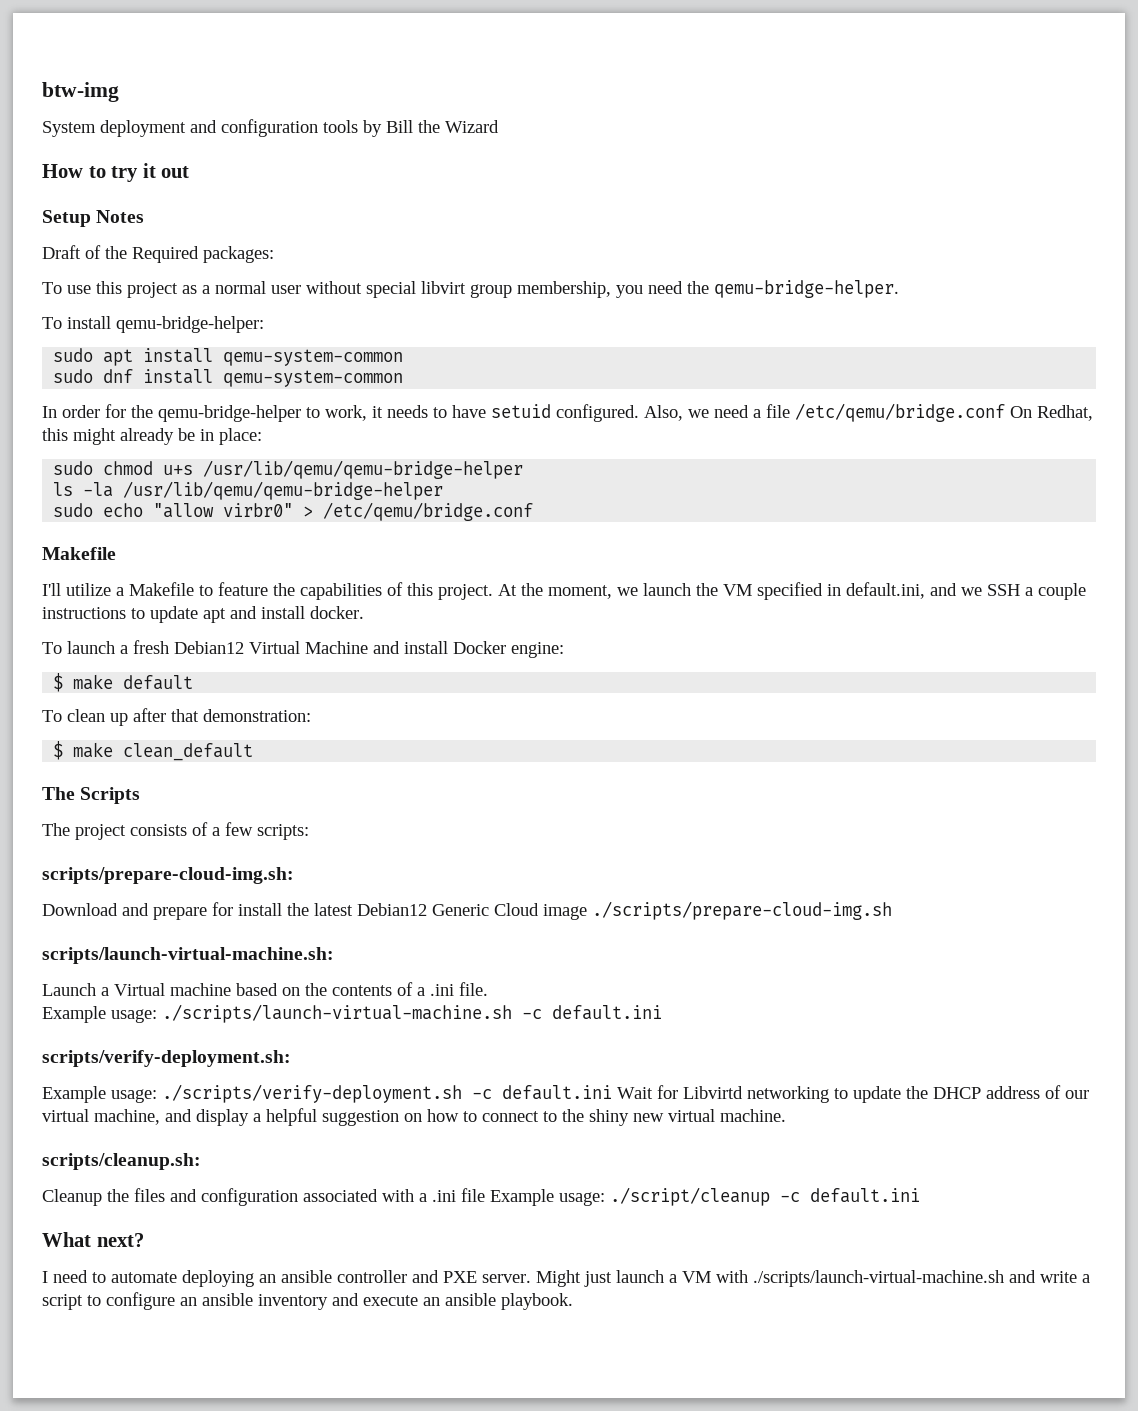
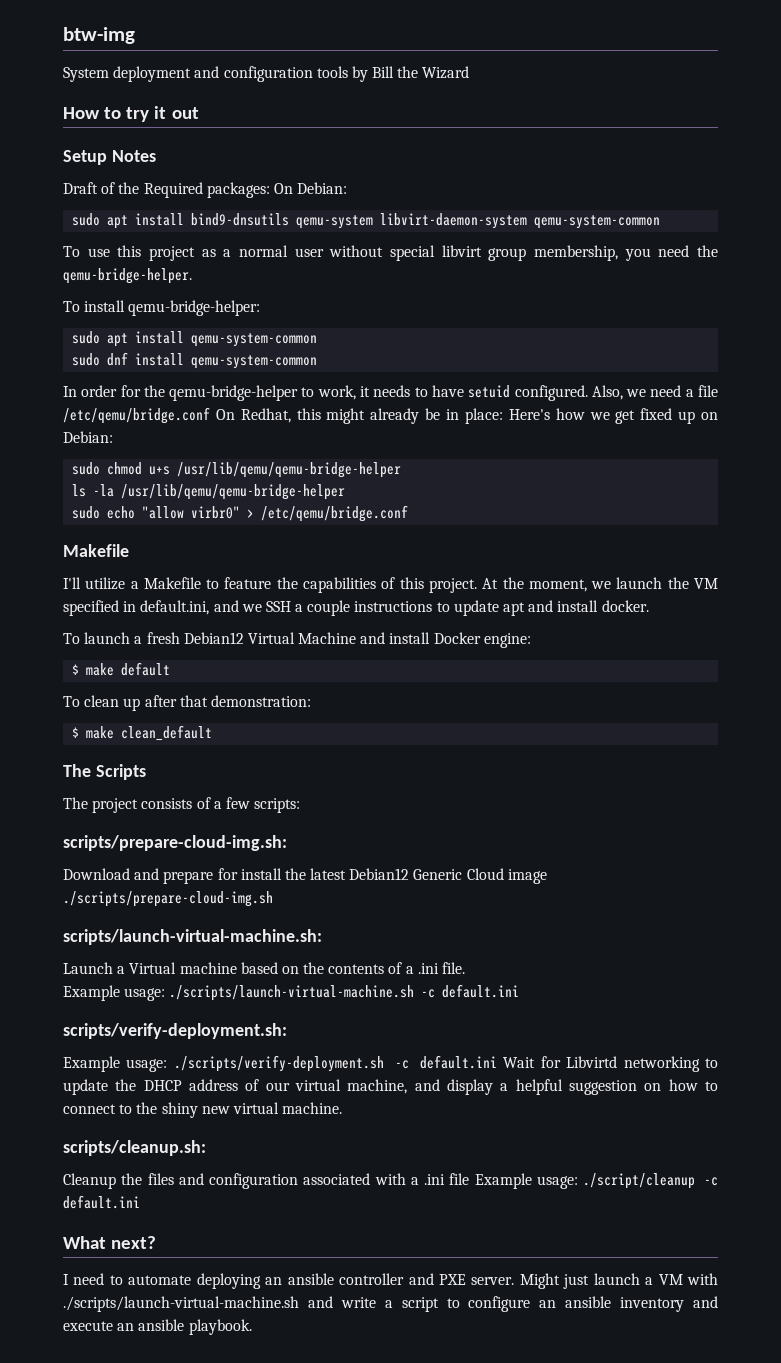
- Draft of the Required packages:
+ Draft of the Required packages: On Debian:
+ sudo apt install bind9-dnsutils qemu-system libvirt-daemon-system qemu-system-common
- Also, we need a file /etc/qemu/bridge.conf On Redhat, this might already be in place:
+ Also, we need a file /etc/qemu/bridge.conf On Redhat, this might already be in place: Here's how we get fixed up on Debian:

